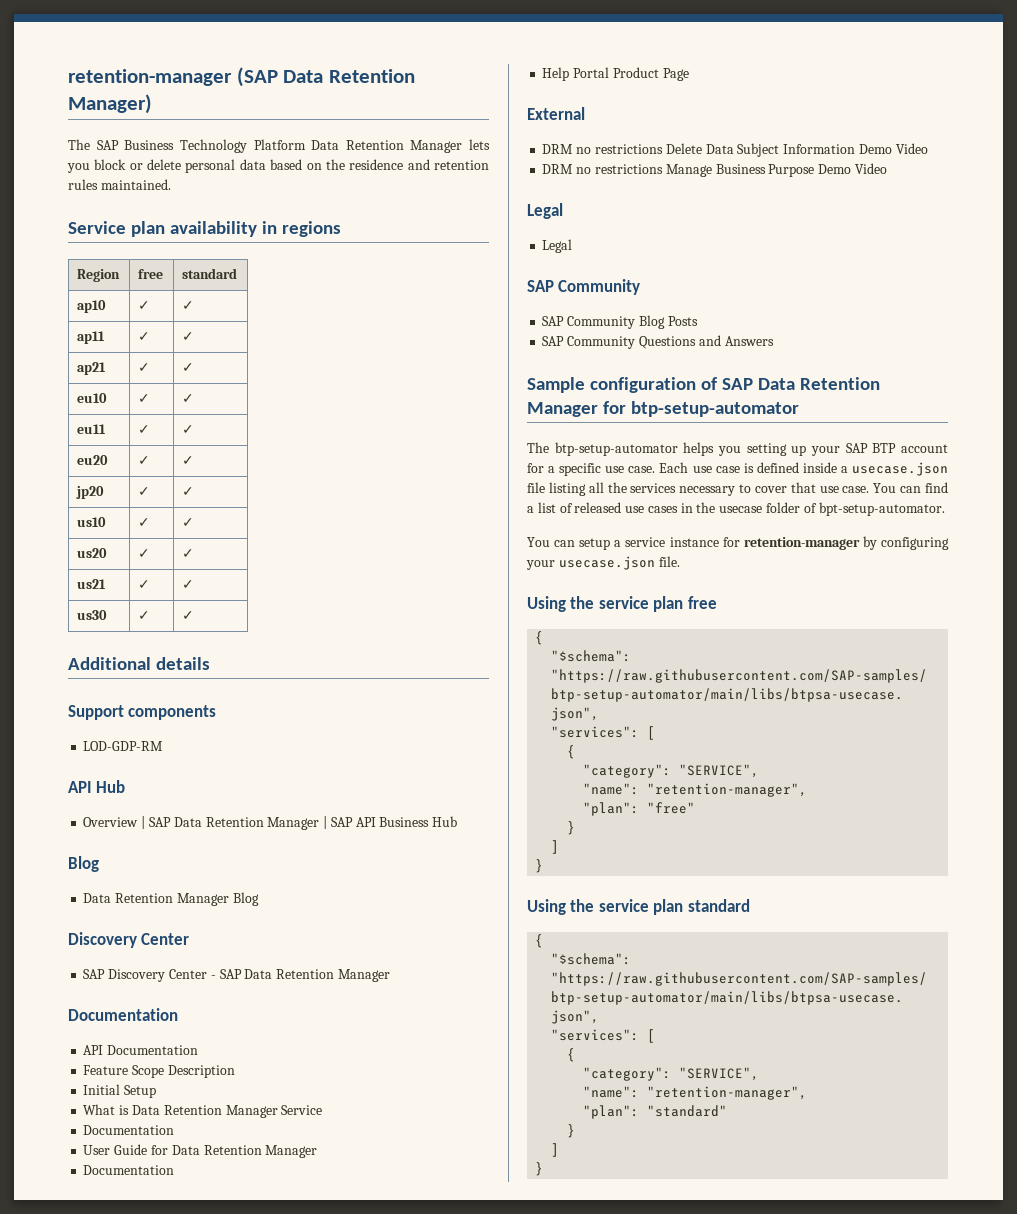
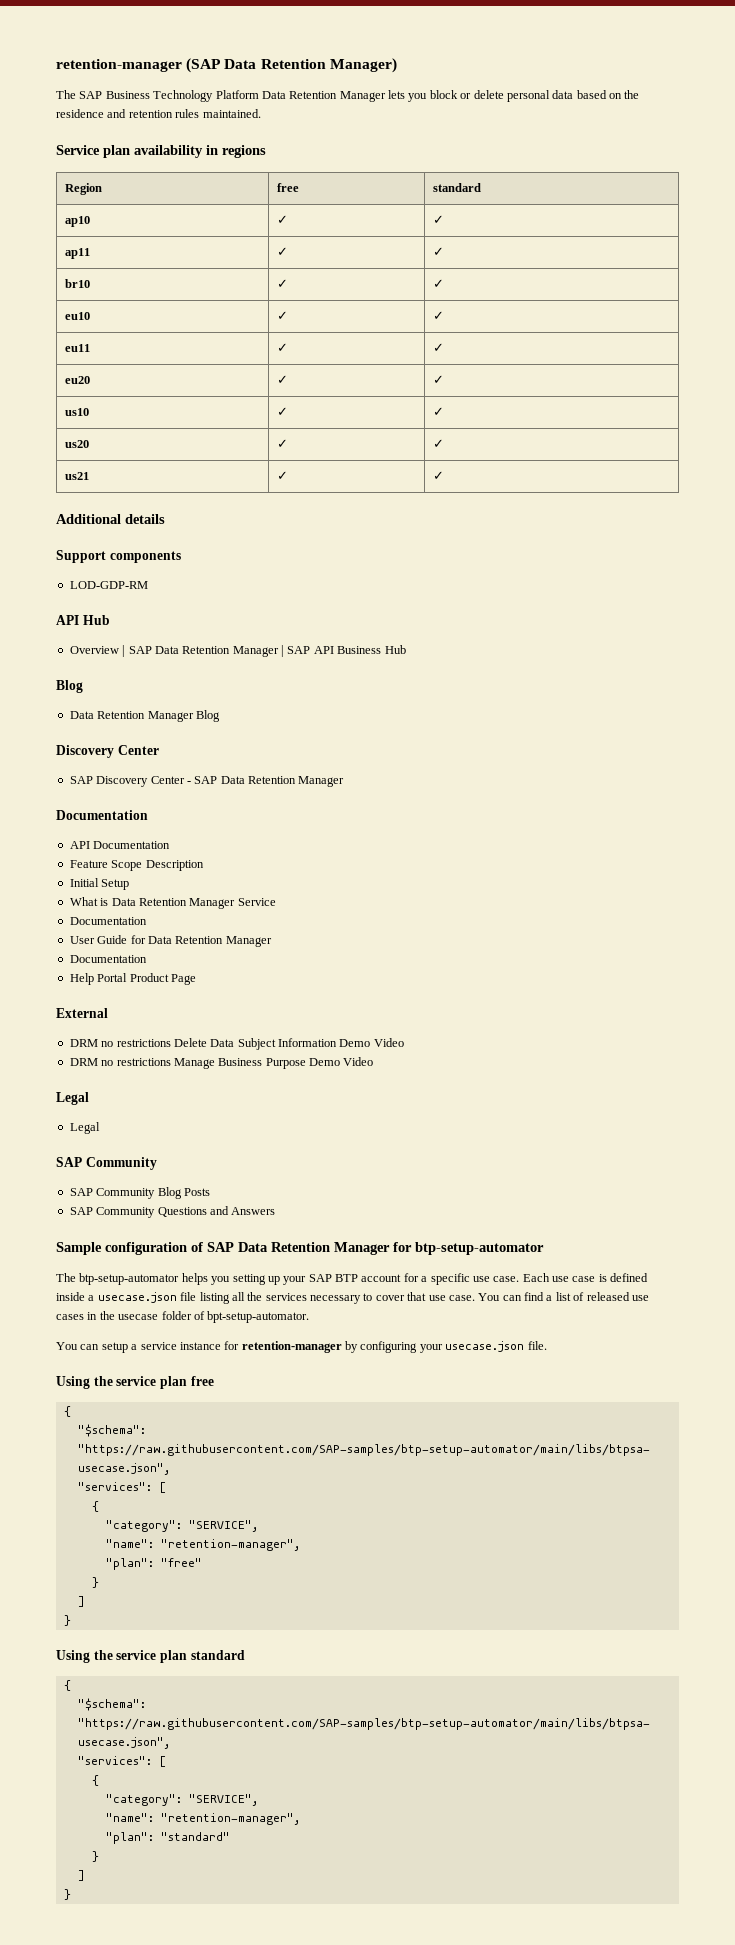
- ap21 | ✓ | ✓
+ br10 | ✓ | ✓
- jp20 | ✓ | ✓
- us30 | ✓ | ✓

